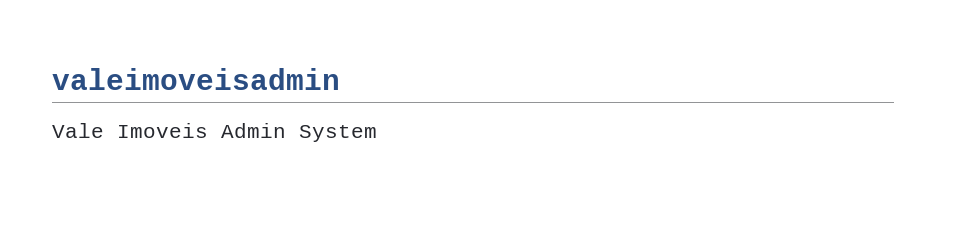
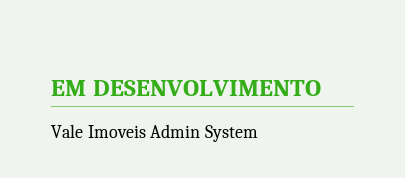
- valeimoveisadmin
+ EM DESENVOLVIMENTO

